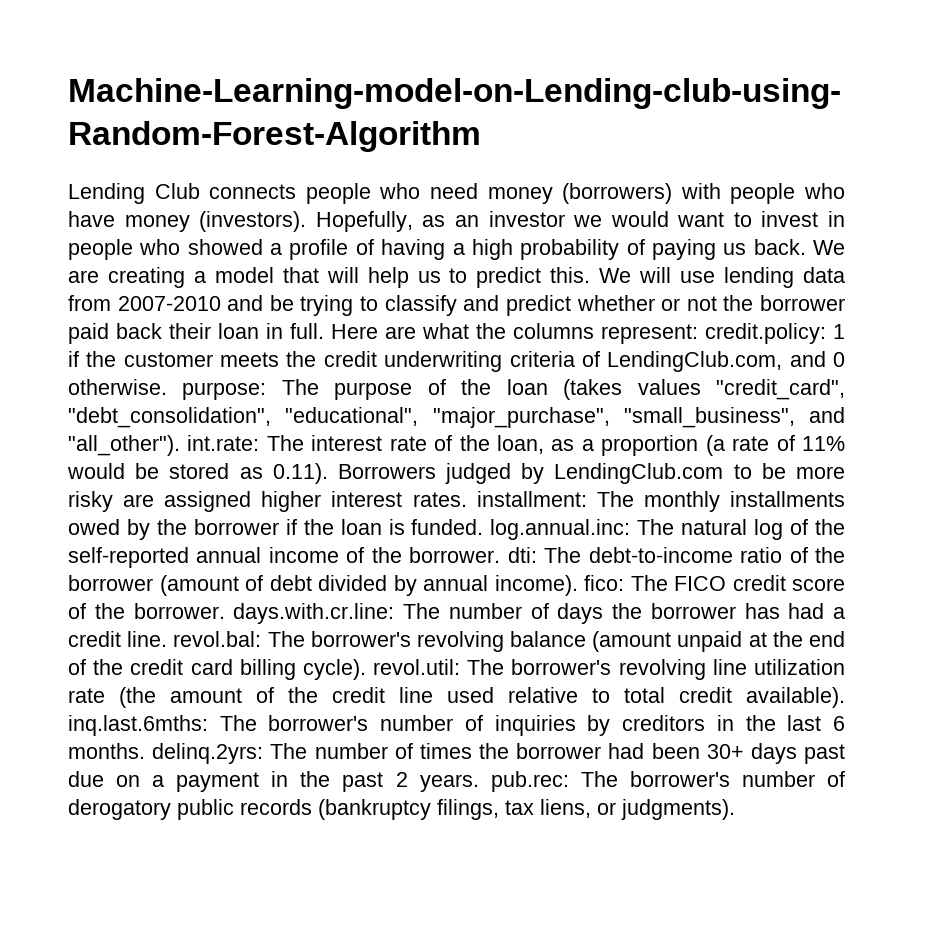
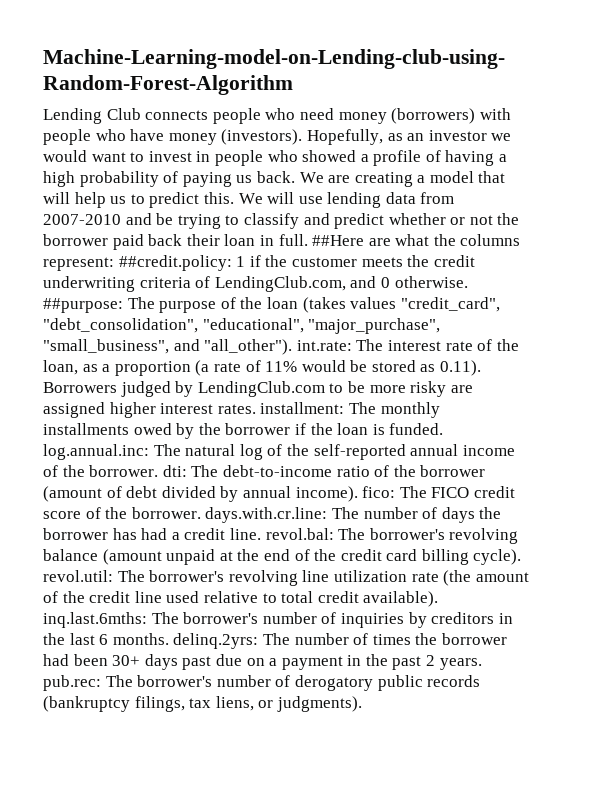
- Here are what the columns represent:
+ ##Here are what the columns represent:
- credit.policy:
+ ##credit.policy:
- 1 if the customer meets the credit underwriting criteria of LendingClub.com, and 0 otherwise. purpose:
+ 1 if the customer meets the credit underwriting criteria of LendingClub.com, and 0 otherwise. ##purpose:

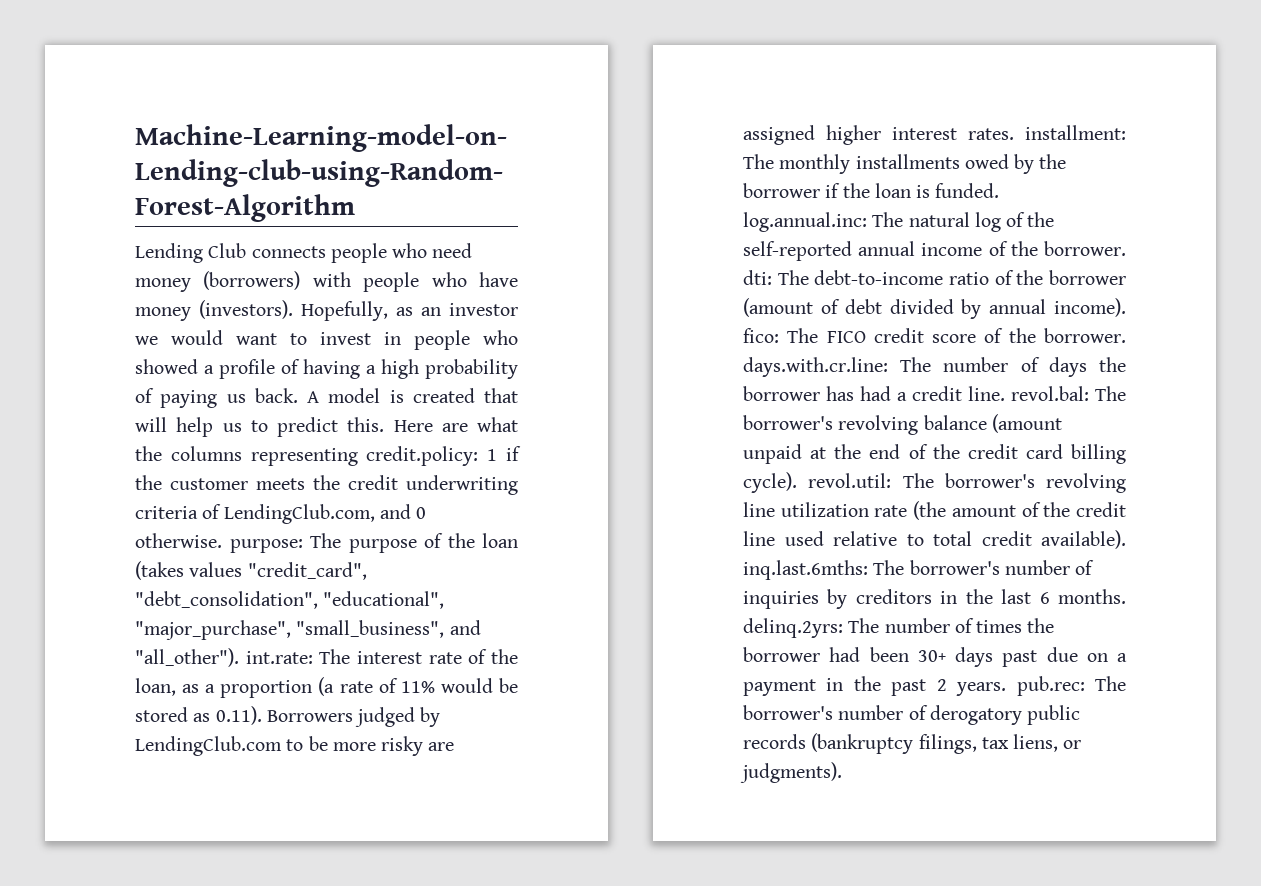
- We are creating a model that will help us to predict this.
+ A model is created that will help us to predict this.
- We will use lending data from 2007-2010 and be trying to classify and predict whether or not the borrower paid back their loan in full. ##Here are what the columns represent: ##credit.policy:
+ Here are what the columns representing credit.policy:
- 1 if the customer meets the credit underwriting criteria of LendingClub.com, and 0 otherwise. ##purpose:
+ 1 if the customer meets the credit underwriting criteria of LendingClub.com, and 0 otherwise. purpose:

